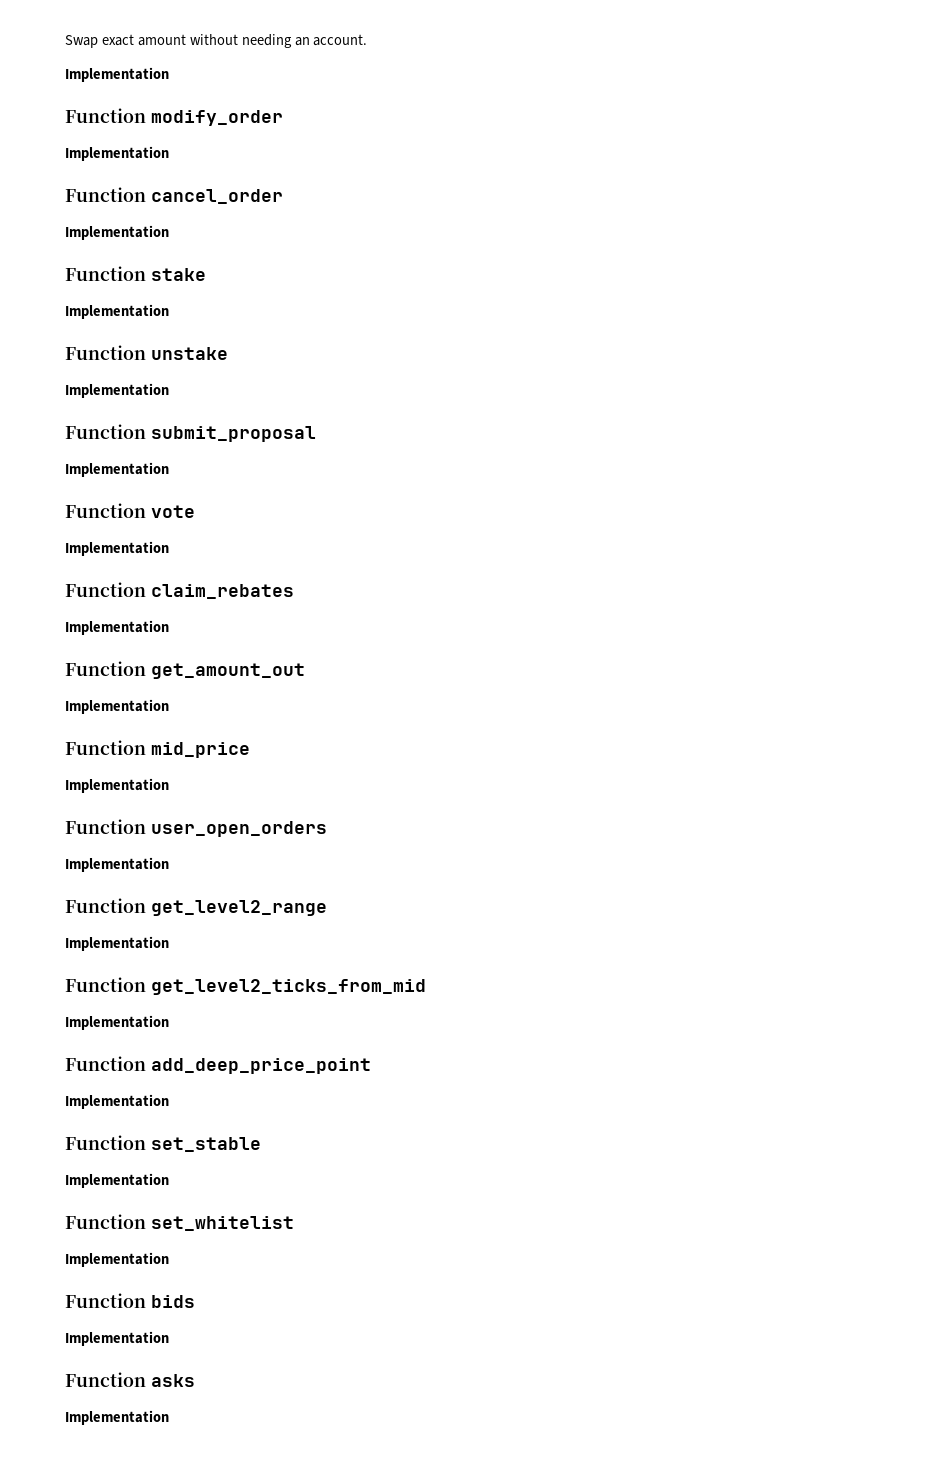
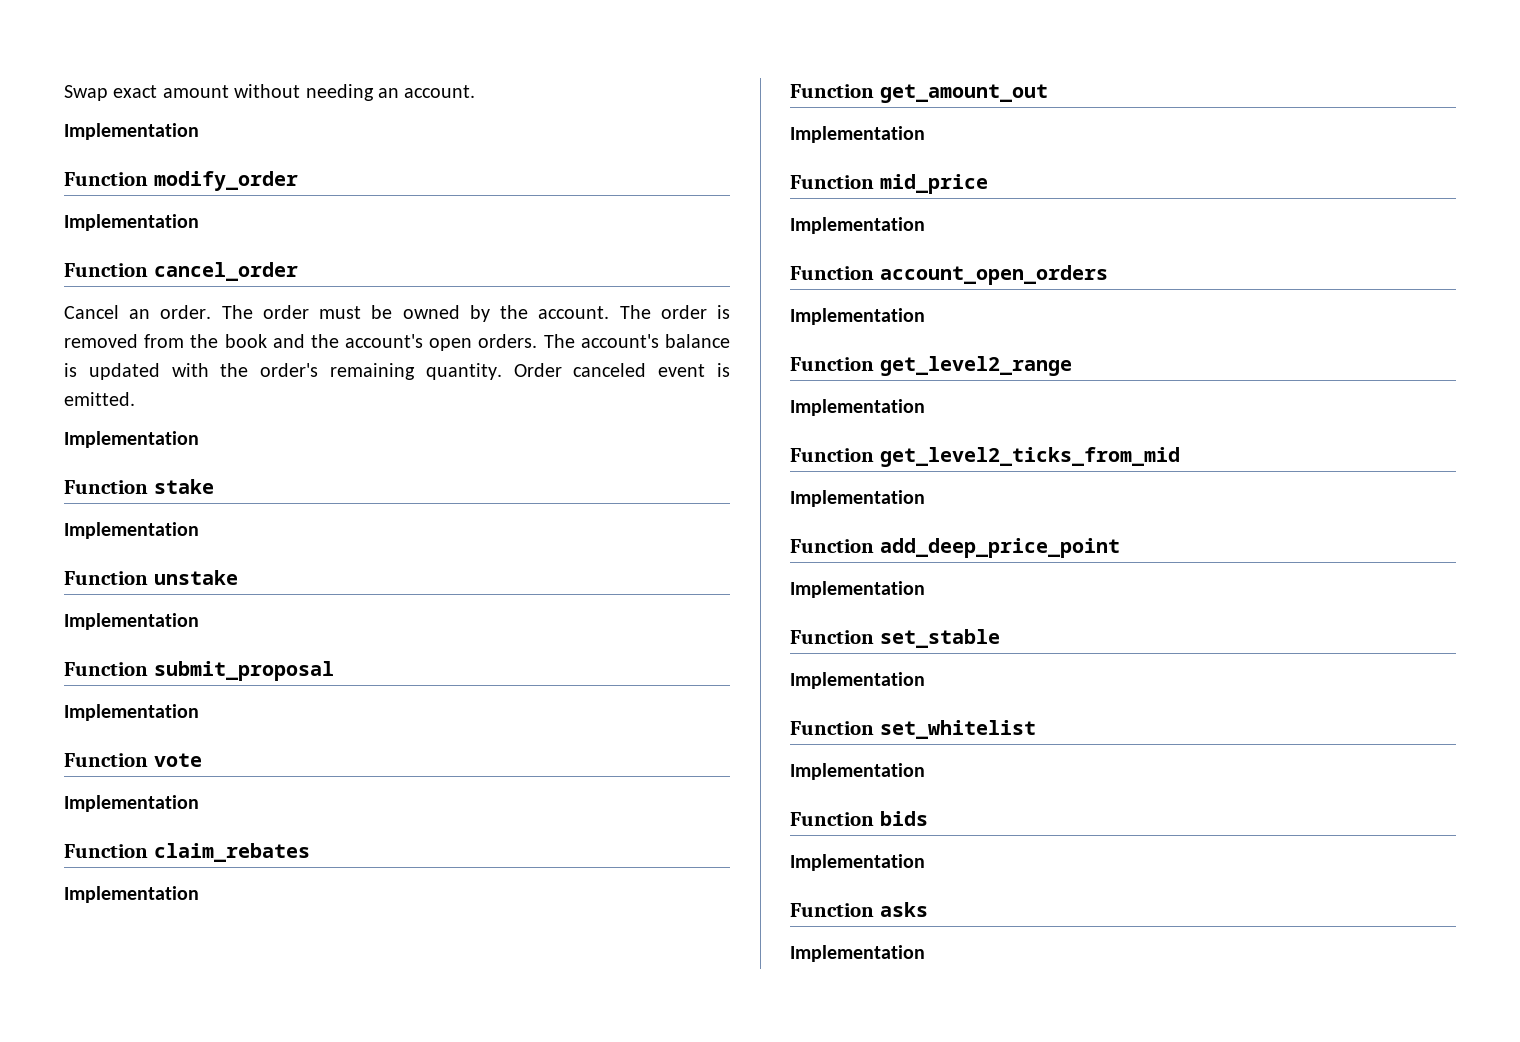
+ Cancel an order. The order must be owned by the account. The order is removed from the book and the account's open orders. The account's balance is updated with the order's remaining quantity. Order canceled event is emitted.
- Function user_open_orders
+ Function account_open_orders

